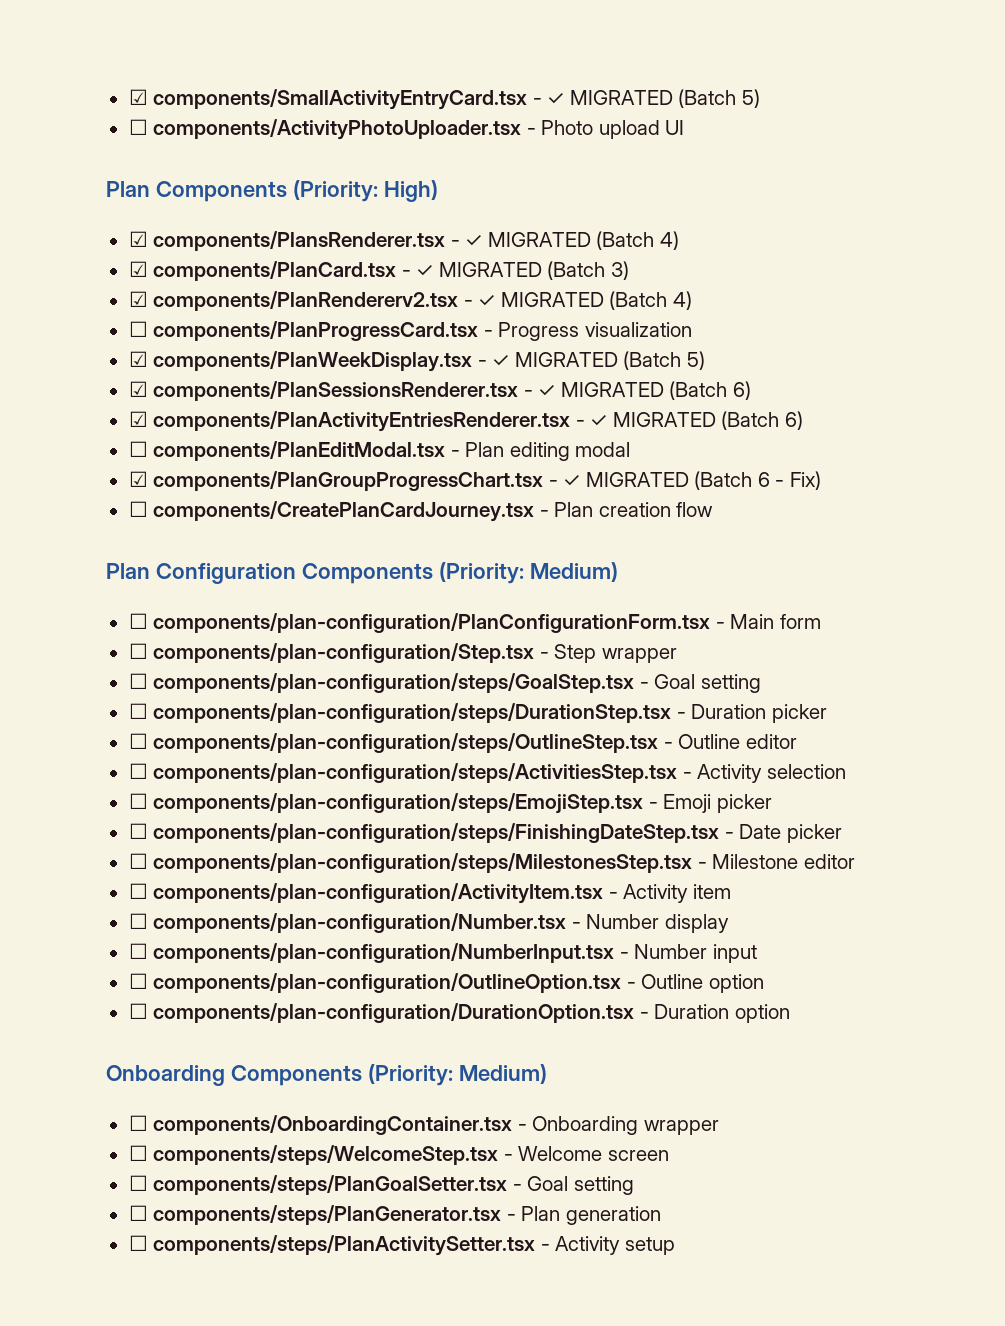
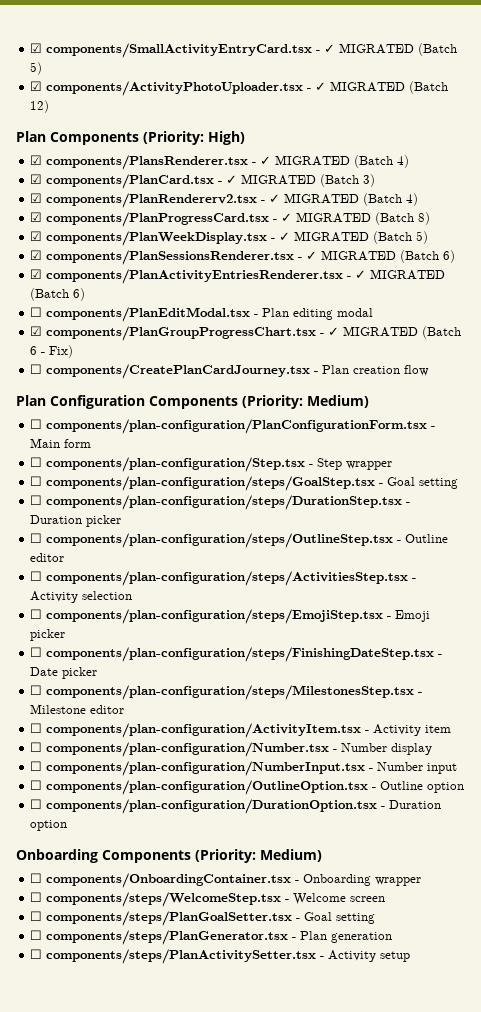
- ☐ components/ActivityPhotoUploader.tsx - Photo upload UI
+ ☑ components/ActivityPhotoUploader.tsx - ✓ MIGRATED (Batch 12)
- ☐ components/PlanProgressCard.tsx - Progress visualization
+ ☑ components/PlanProgressCard.tsx - ✓ MIGRATED (Batch 8)

